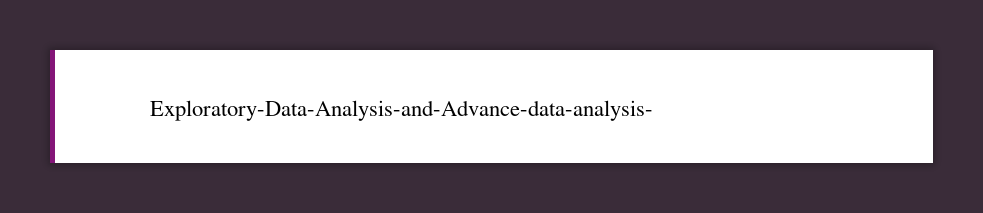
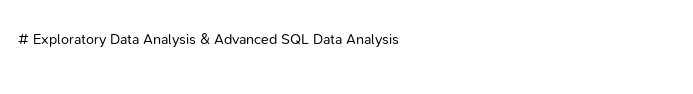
- Exploratory-Data-Analysis-and-Advance-data-analysis-
+ # Exploratory Data Analysis & Advanced SQL Data Analysis

